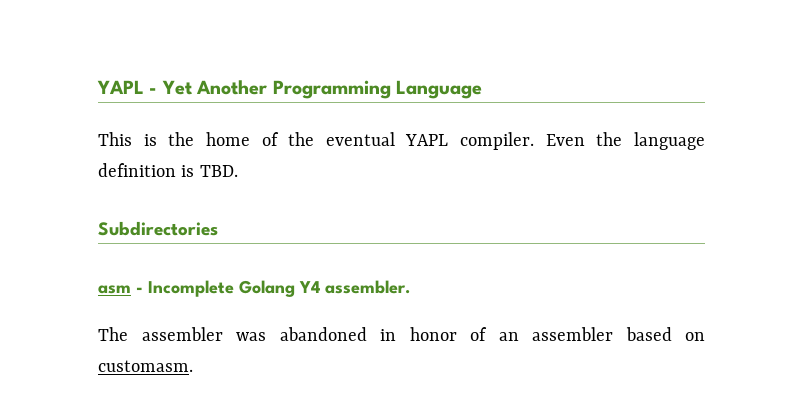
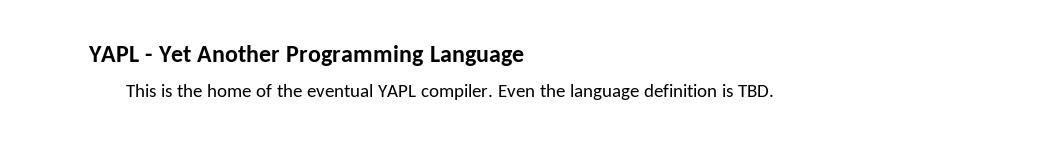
- Subdirectories
- asm - Incomplete Golang Y4 assembler.
- The assembler was abandoned in honor of an assembler based on customasm.

